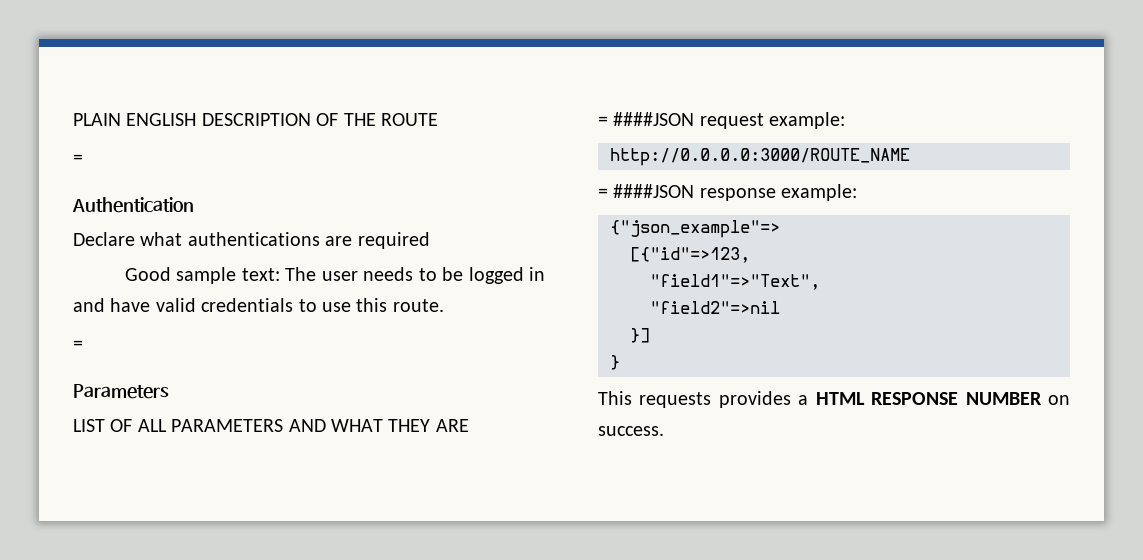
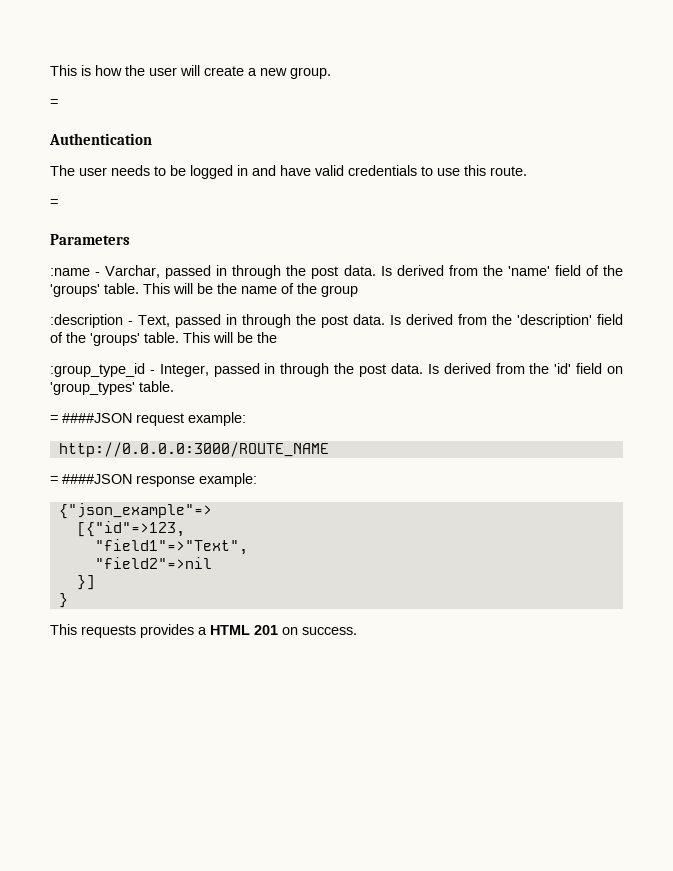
- PLAIN ENGLISH DESCRIPTION OF THE ROUTE
+ This is how the user will create a new group.
  =
  Authentication
- Declare what authentications are required
- Good sample text: The user needs to be logged in and have valid credentials to use this route.
+ The user needs to be logged in and have valid credentials to use this route.
- LIST OF ALL PARAMETERS AND WHAT THEY ARE
+ :name - Varchar, passed in through the post data. Is derived from the 'name' field of the 'groups' table. This will be the name of the group
+ :description - Text, passed in through the post data. Is derived from the 'description' field of the 'groups' table. This will be the
+ :group_type_id - Integer, passed in through the post data. Is derived from the 'id' field on 'group_types' table.
- This requests provides a HTML RESPONSE NUMBER on success.
+ This requests provides a HTML 201 on success.

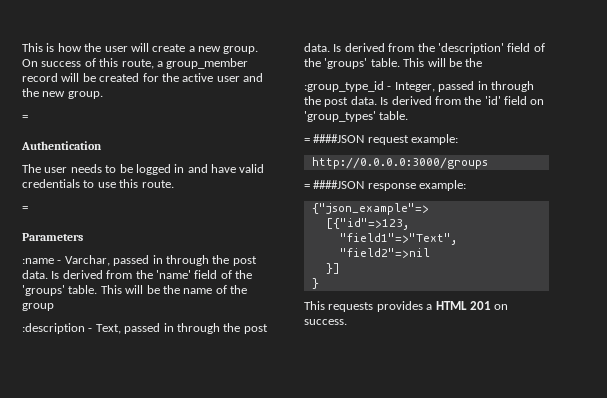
+ On success of this route, a group_member record will be created for the active user and the new group.
- http://0.0.0.0:3000/ROUTE_NAME
+ http://0.0.0.0:3000/groups

